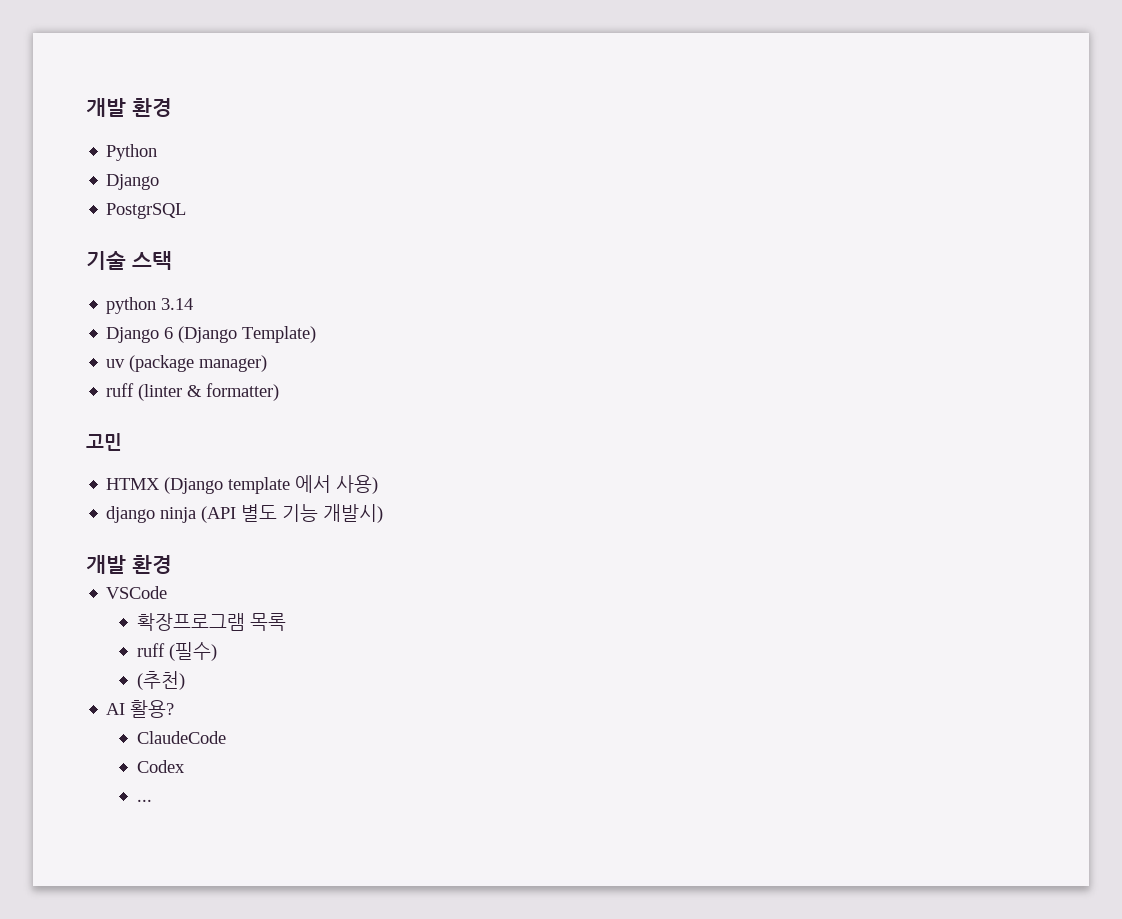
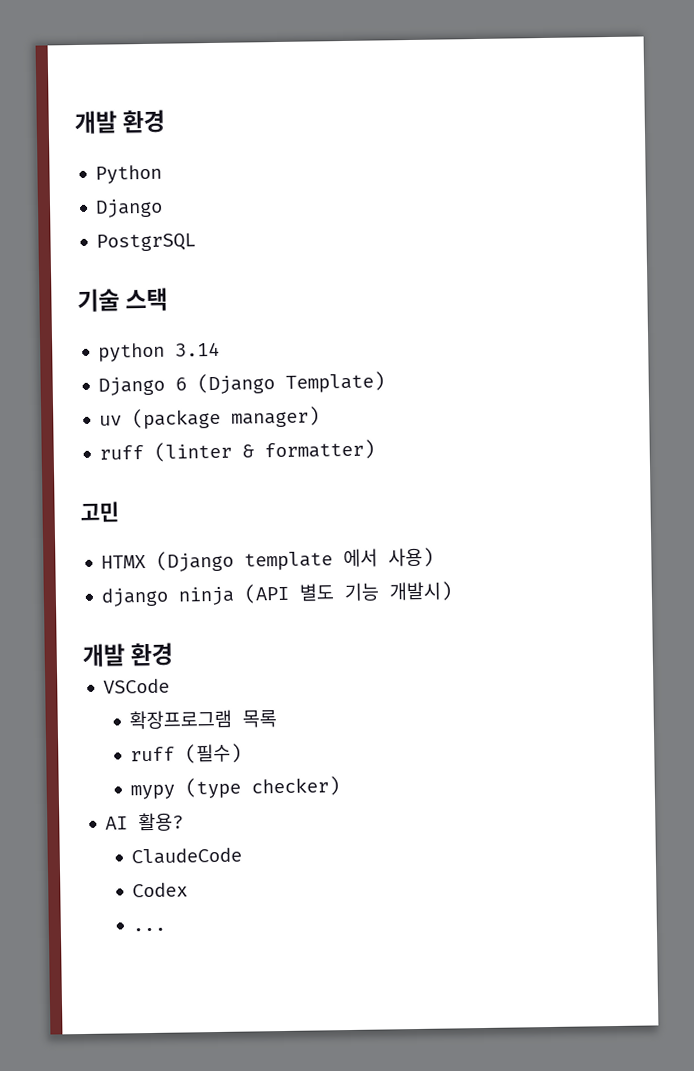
- (추천)
+ mypy (type checker)

